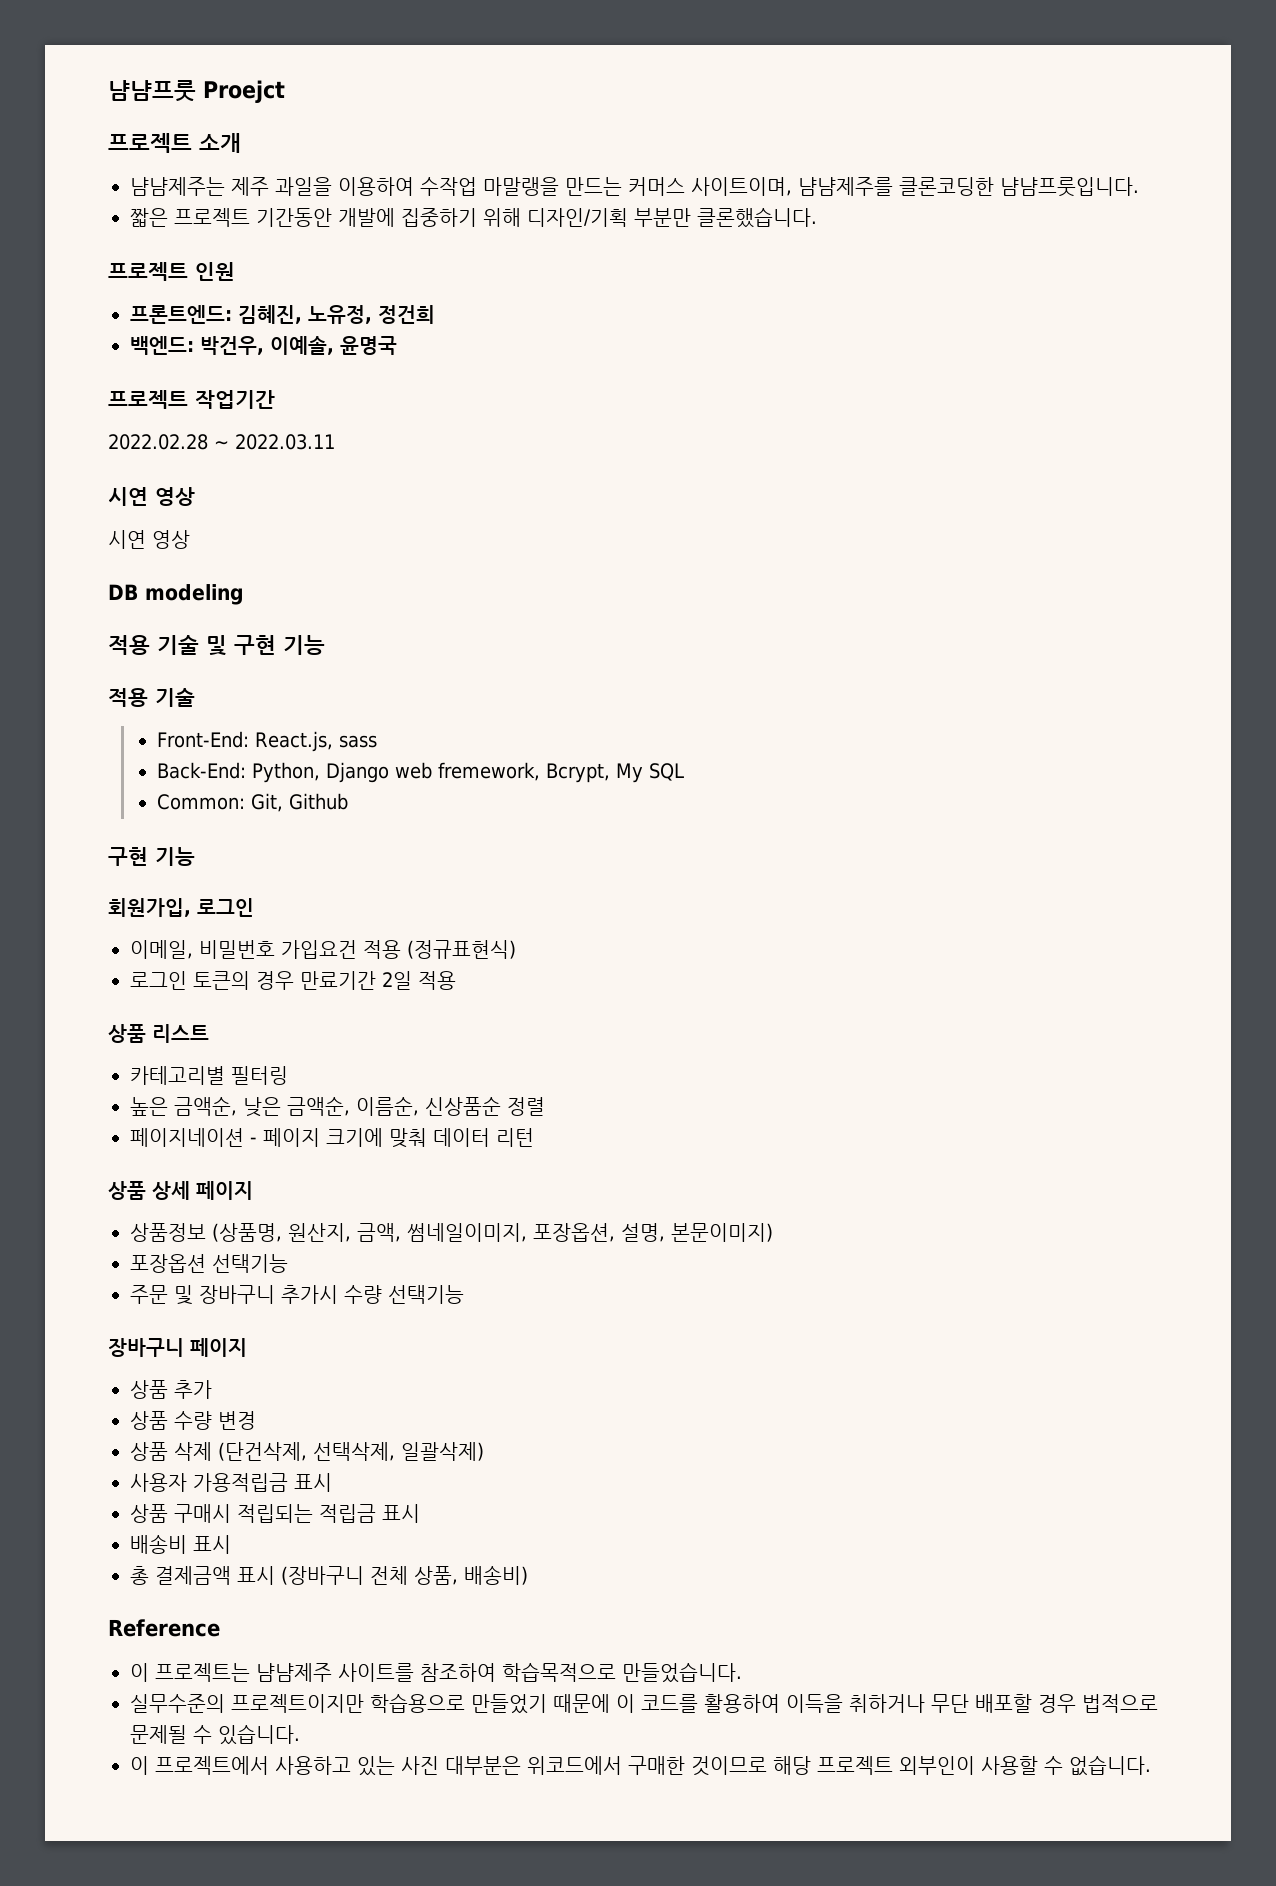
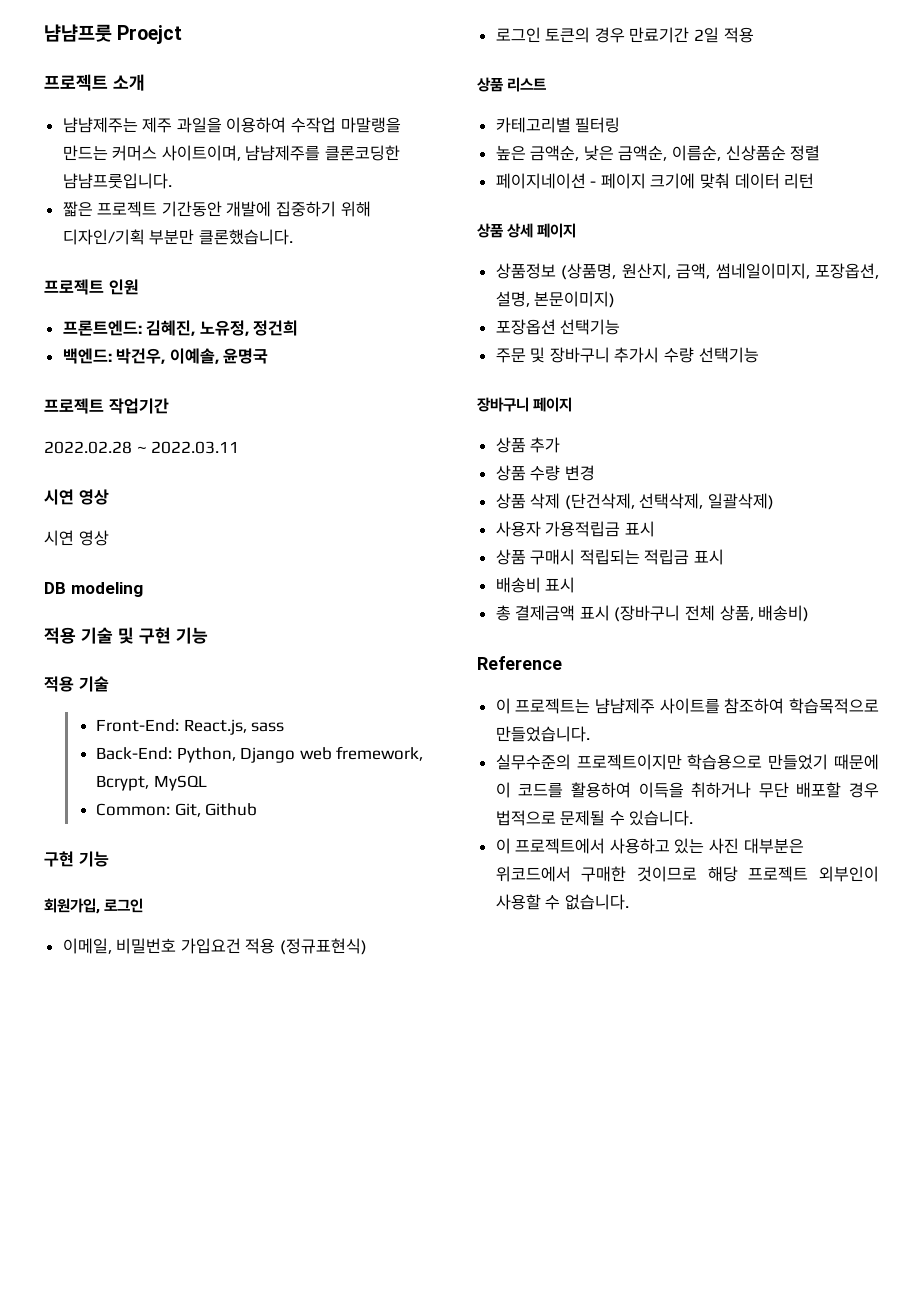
- Back-End: Python, Django web fremework, Bcrypt, My SQL
+ Back-End: Python, Django web fremework, Bcrypt, MySQL

